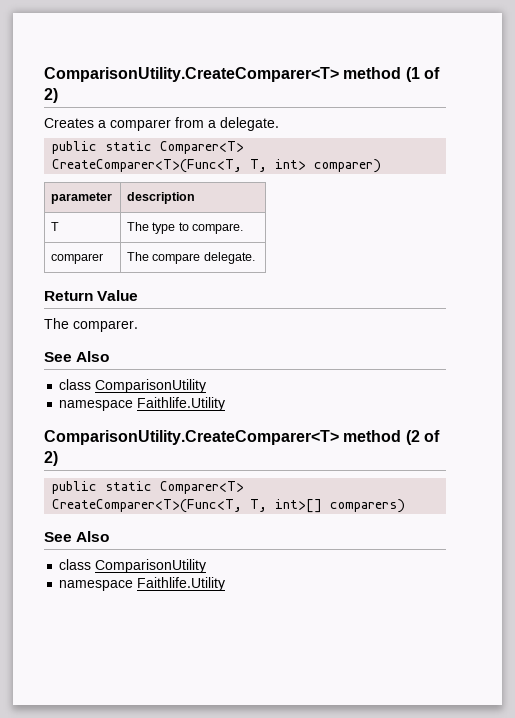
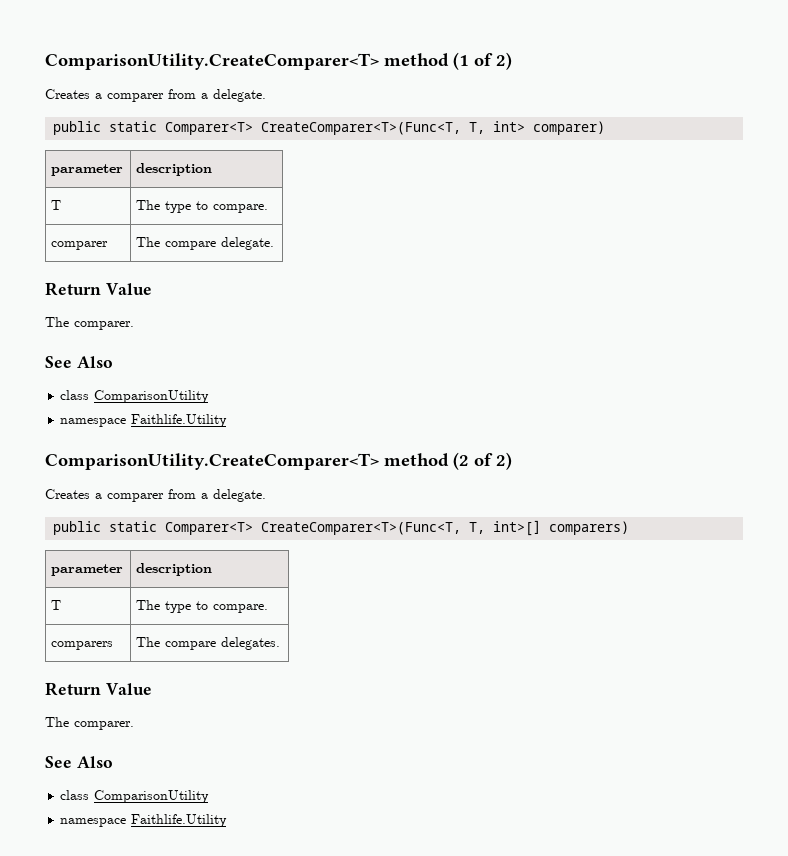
  ComparisonUtility.CreateComparer<T> method (2 of 2)
+ Creates a comparer from a delegate.
  public static Comparer<T> CreateComparer<T>(Func<T, T, int>[] comparers)
+ parameter | description
+ T | The type to compare.
+ comparers | The compare delegates.
+ Return Value
+ The comparer.

